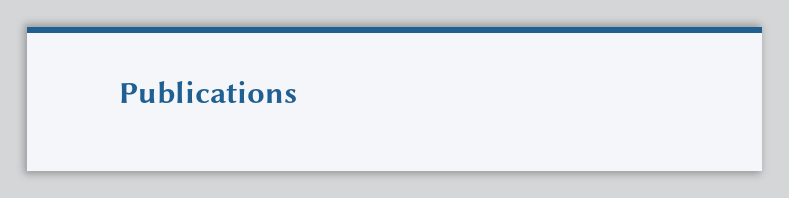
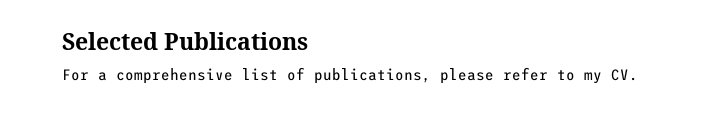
- Publications
+ Selected Publications
+ For a comprehensive list of publications, please refer to my CV.

